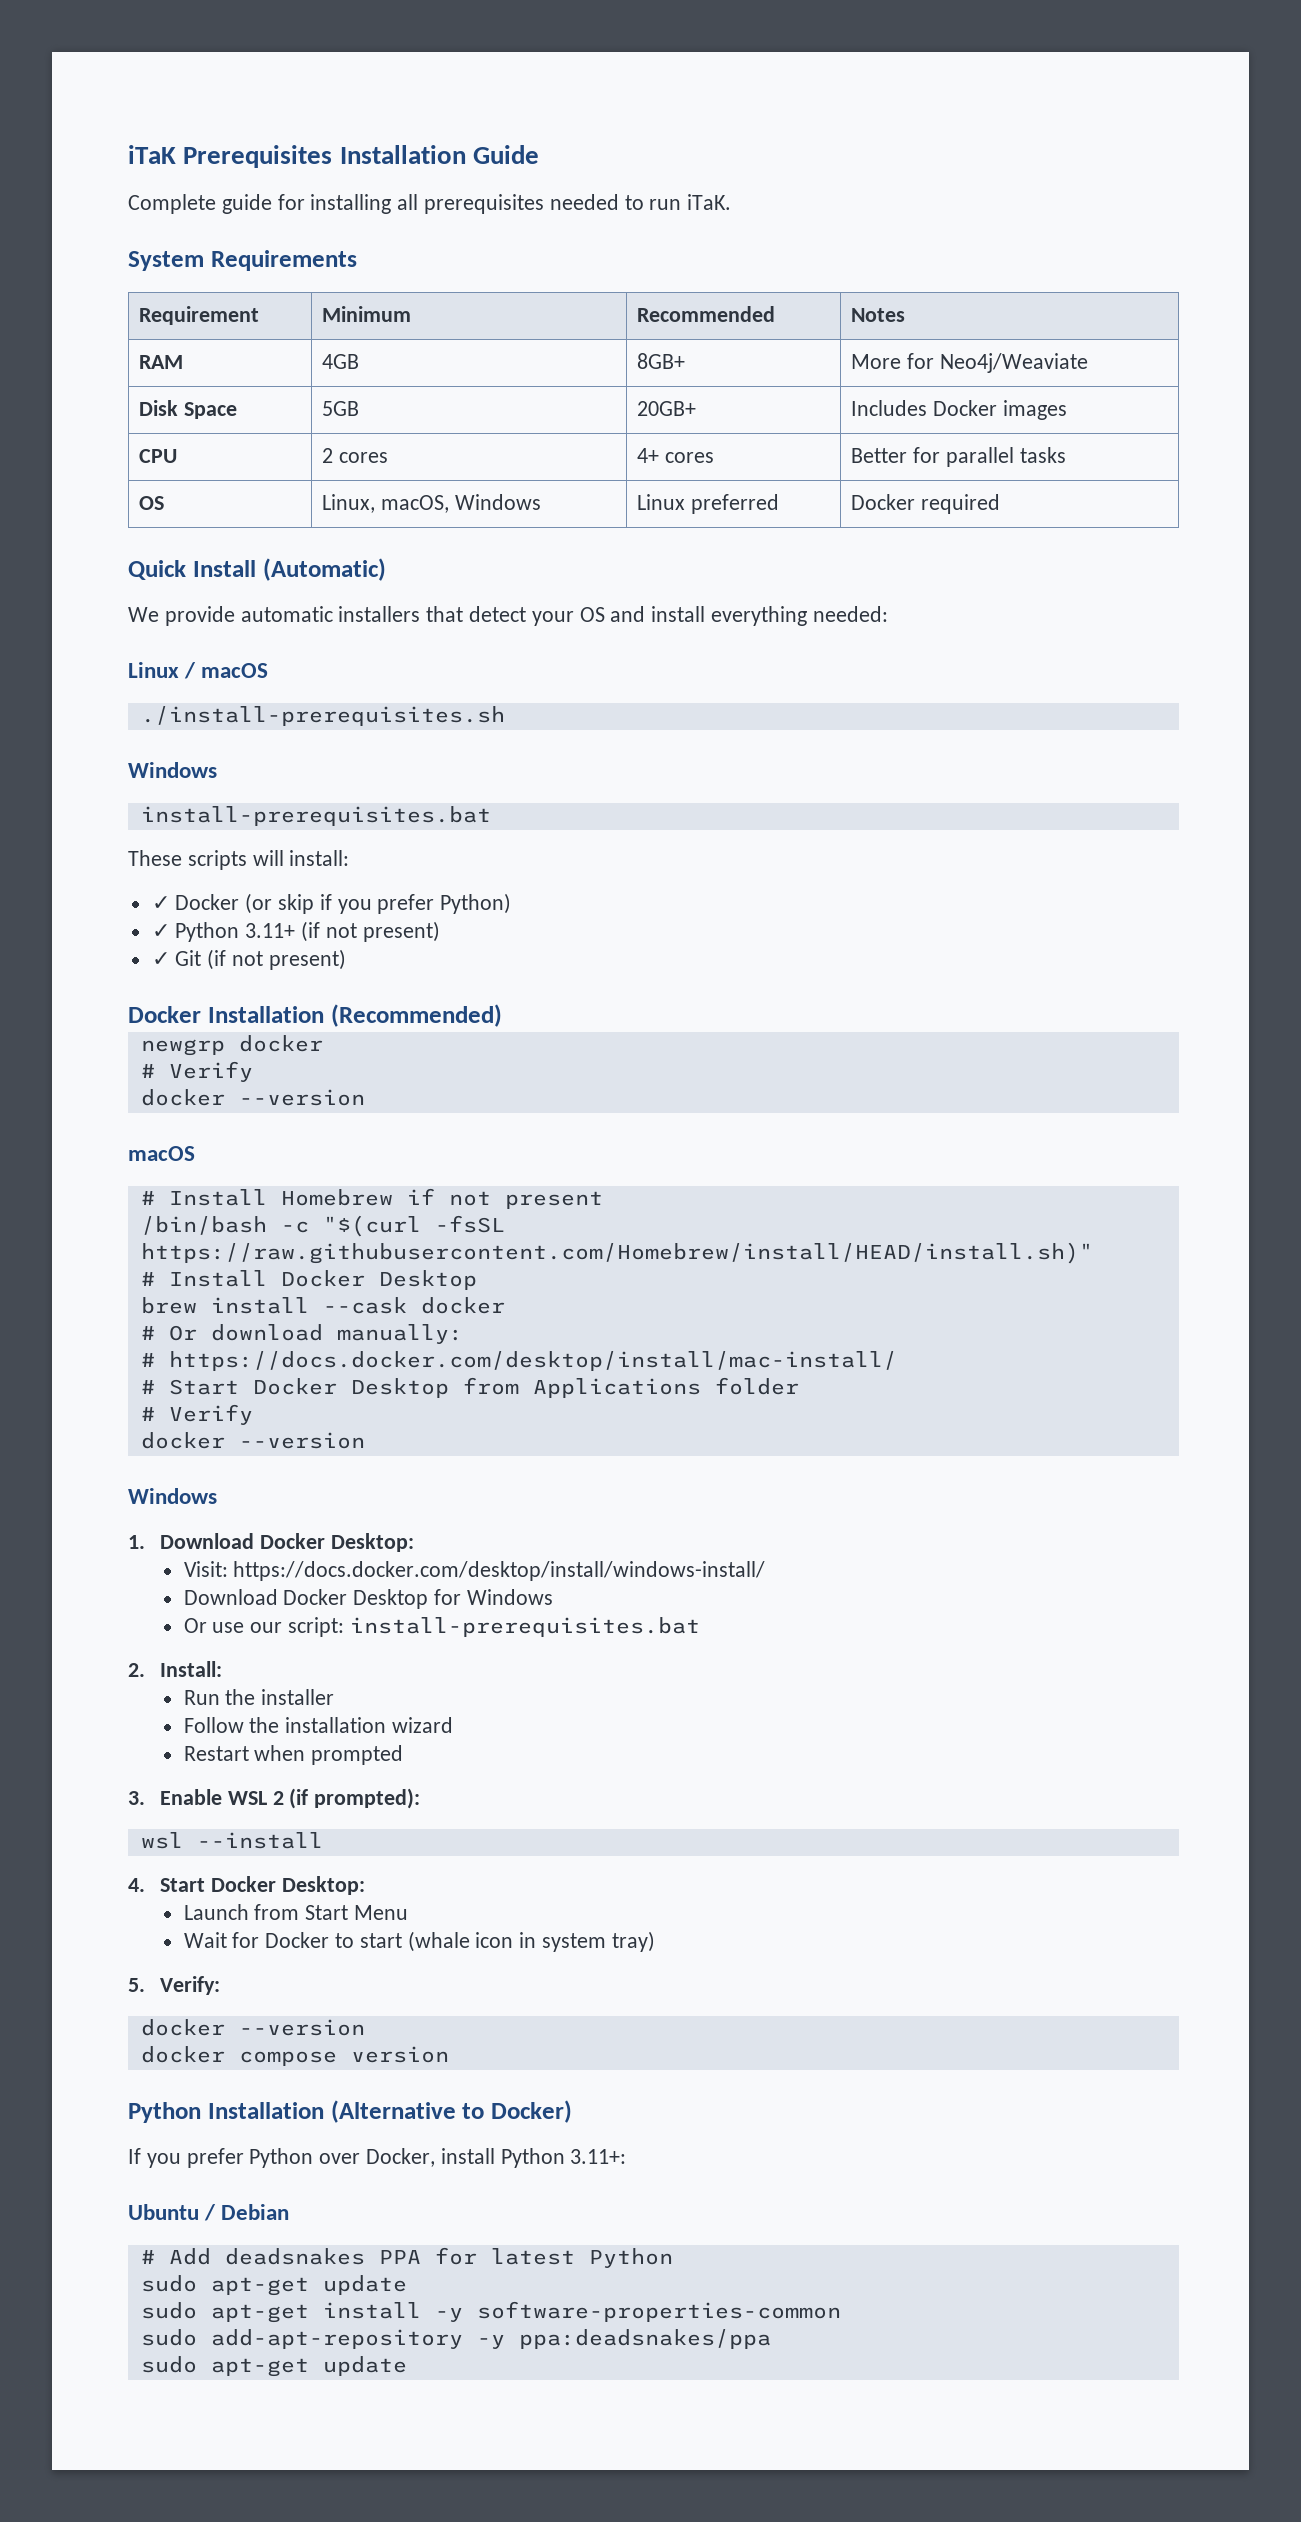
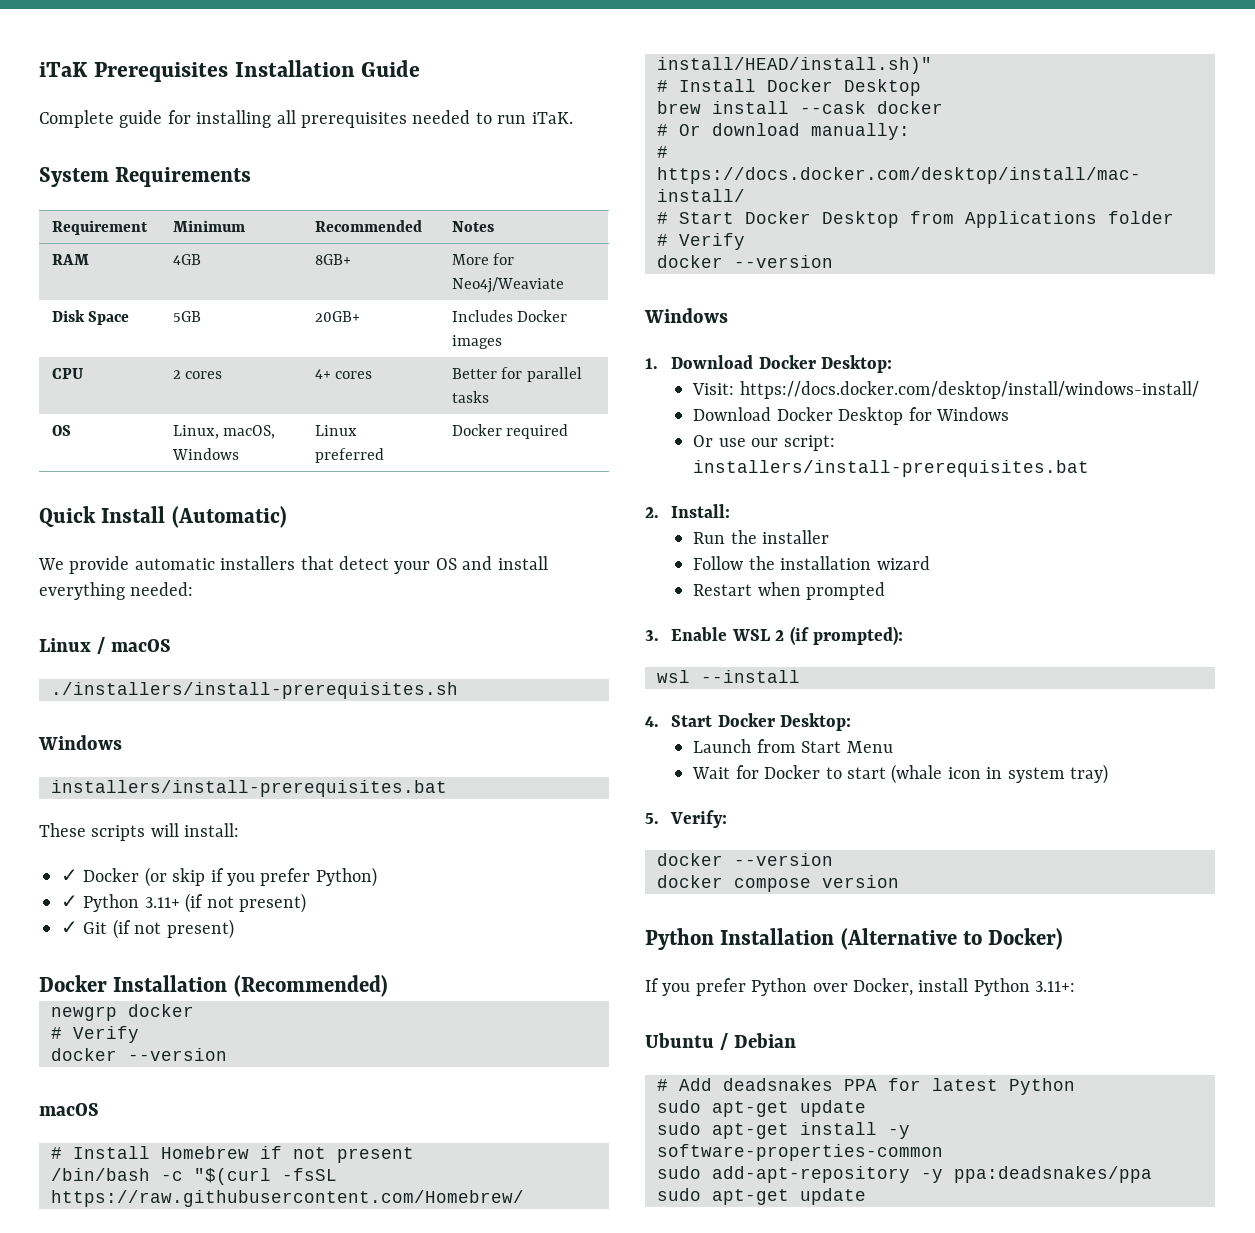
- ./install-prerequisites.sh
+ ./installers/install-prerequisites.sh
  Windows
- install-prerequisites.bat
+ installers/install-prerequisites.bat
- Or use our script: install-prerequisites.bat
+ Or use our script: installers/install-prerequisites.bat

